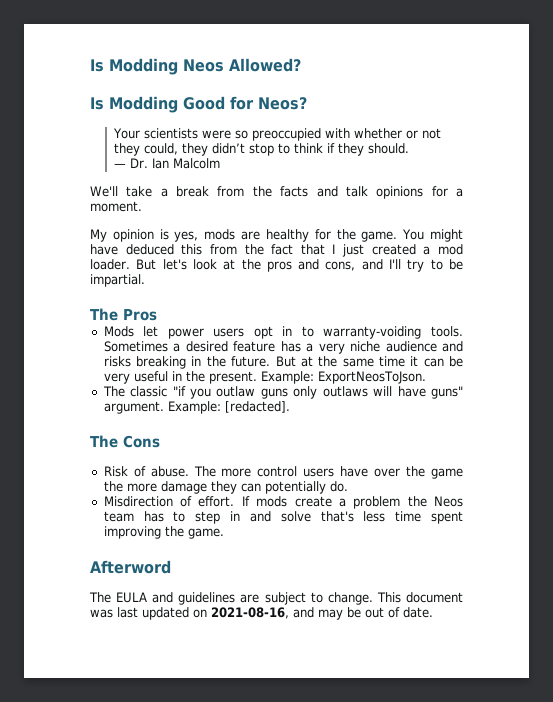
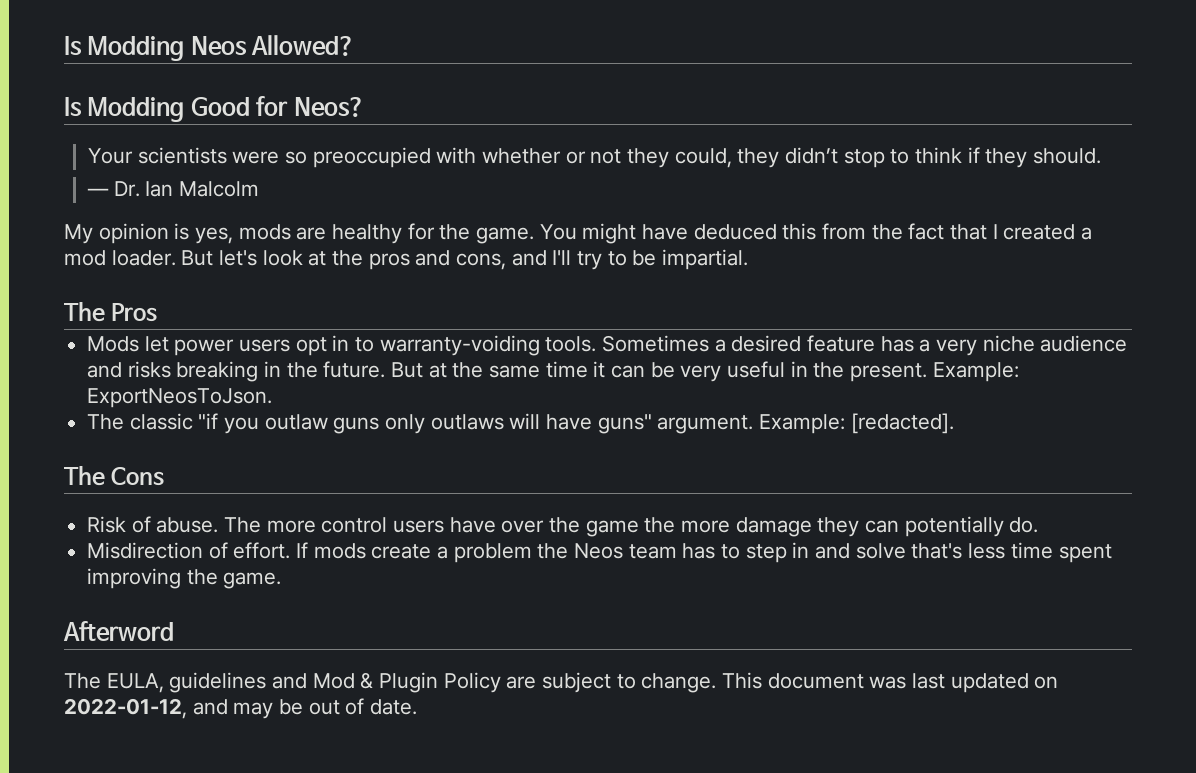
- We'll take a break from the facts and talk opinions for a moment.
- You might have deduced this from the fact that I just created a mod loader.
+ You might have deduced this from the fact that I created a mod loader.
- The EULA and guidelines are subject to change.
+ The EULA, guidelines and Mod & Plugin Policy are subject to change.
- This document was last updated on 2021-08-16, and may be out of date.
+ This document was last updated on 2022-01-12, and may be out of date.

